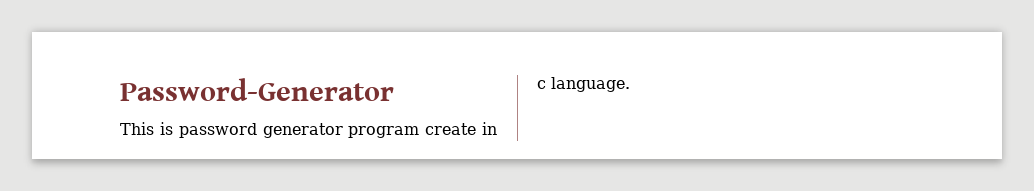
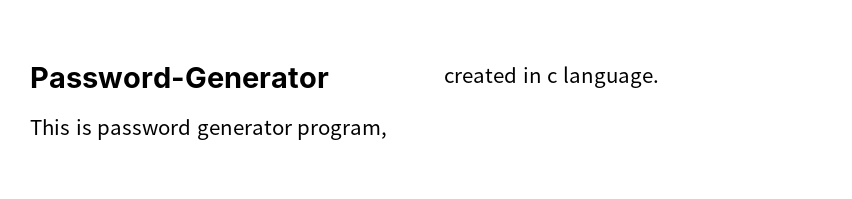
- This is password generator program create in c language.
+ This is password generator program, created in c language.

